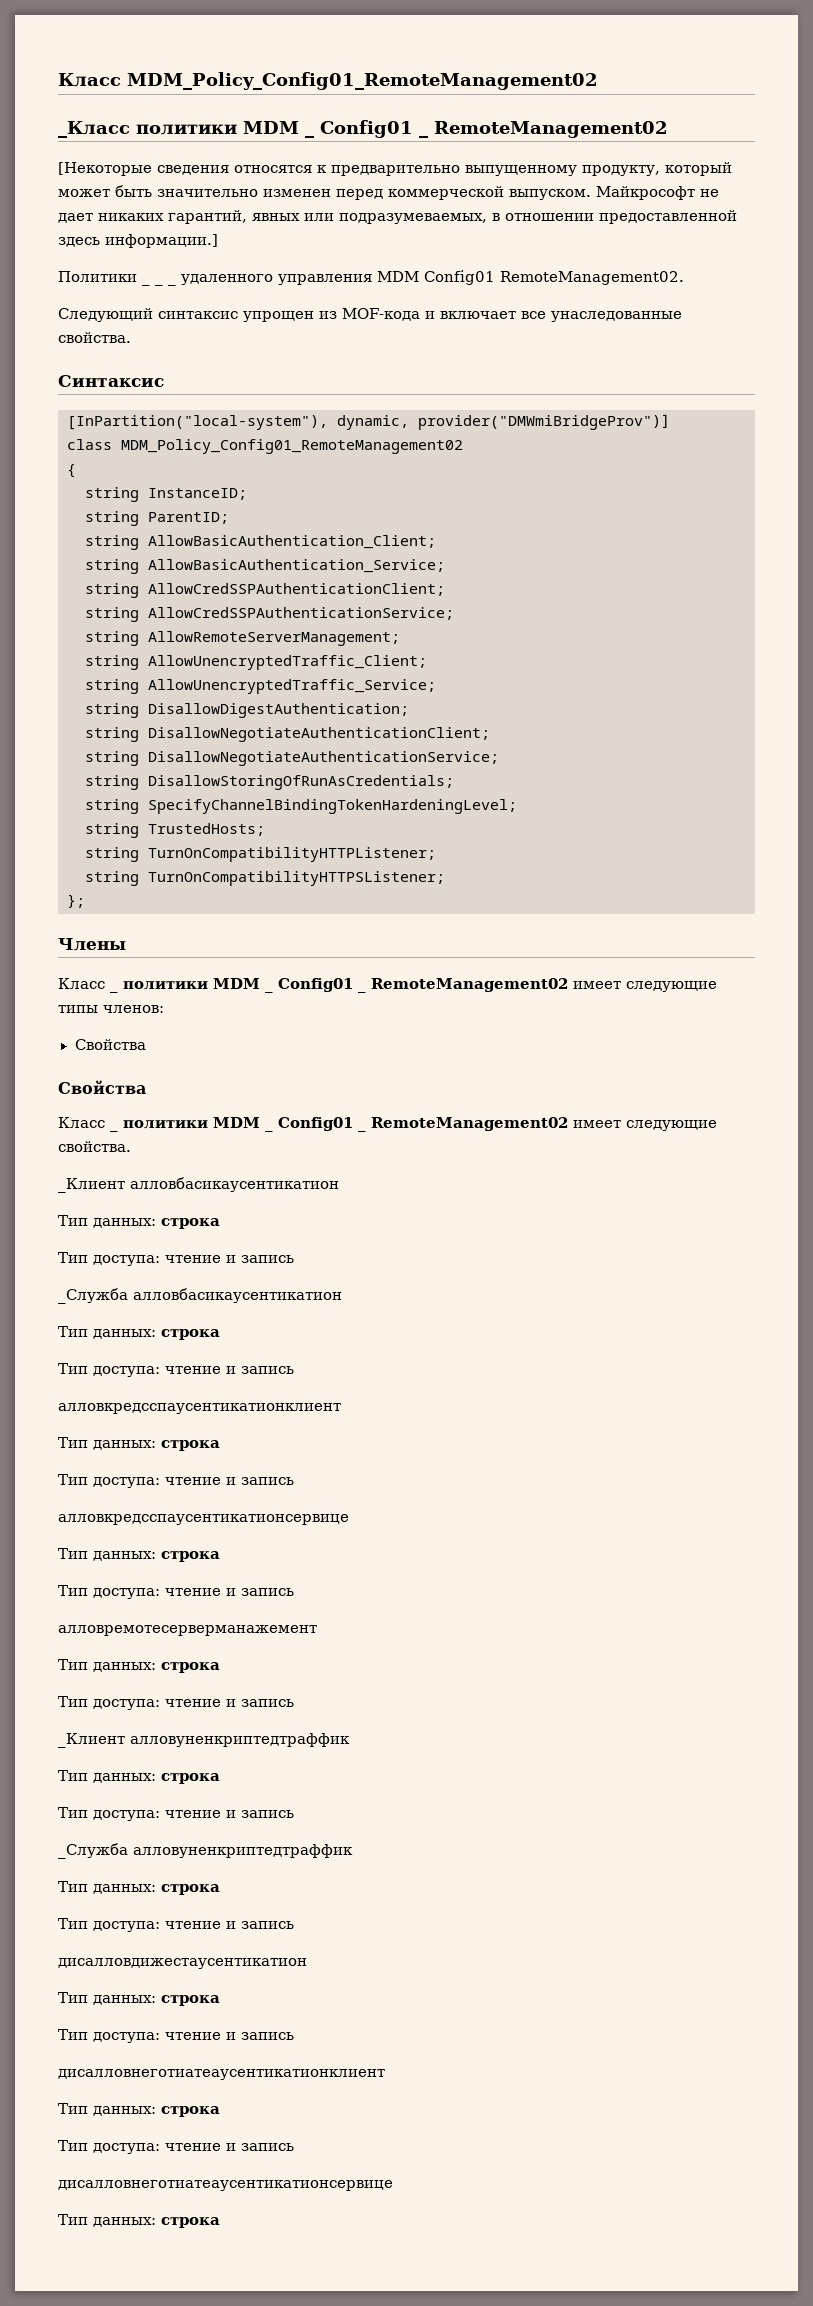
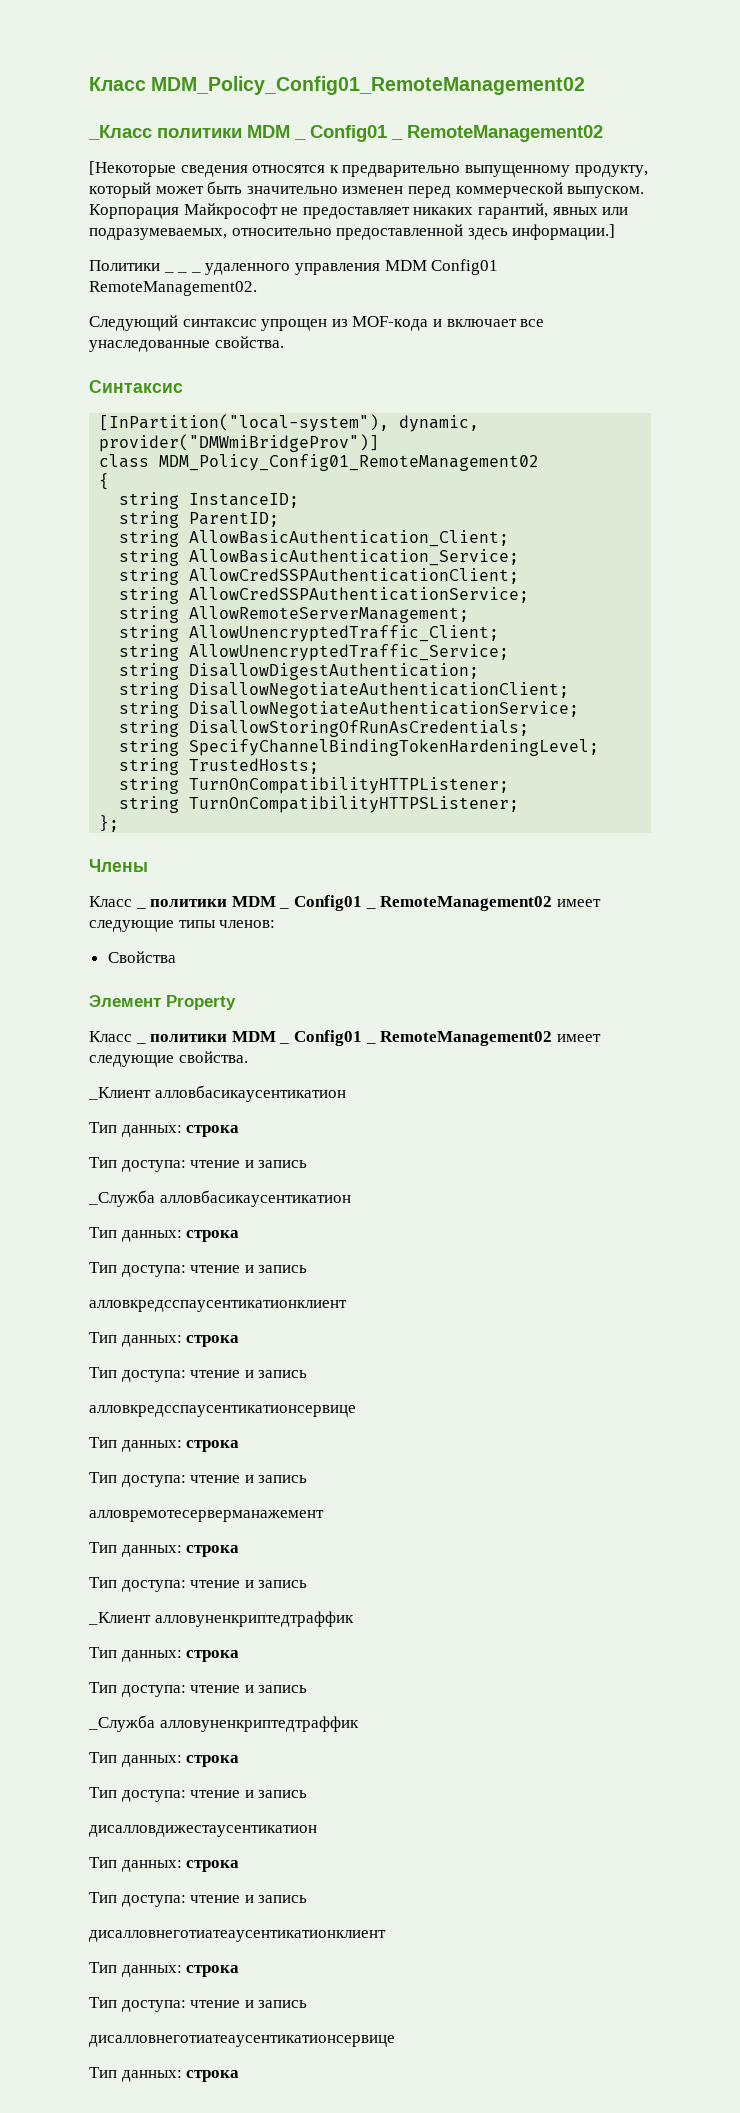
- Майкрософт не дает никаких гарантий, явных или подразумеваемых, в отношении предоставленной здесь информации.]
+ Корпорация Майкрософт не предоставляет никаких гарантий, явных или подразумеваемых, относительно предоставленной здесь информации.]
  Класс _ политики MDM _ Config01 _ RemoteManagement02 имеет следующие типы членов:
  Свойства
- Свойства
+ Элемент Property

